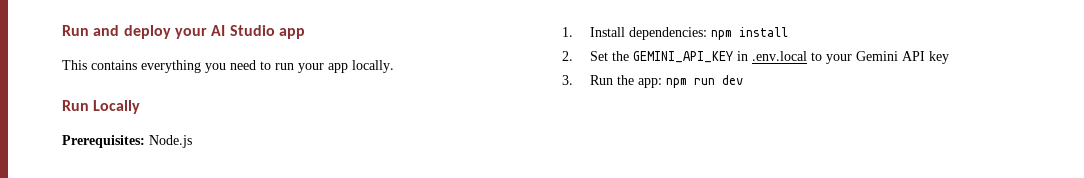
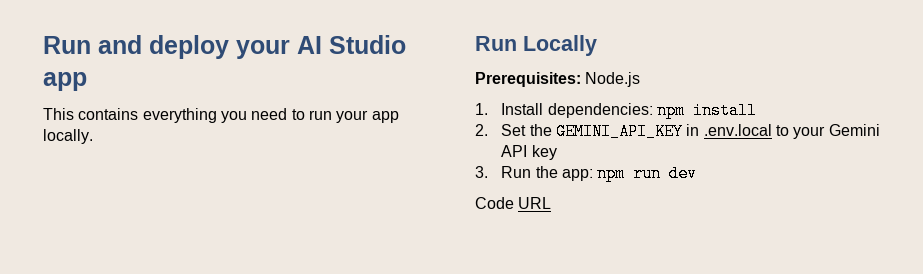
+ Code URL

